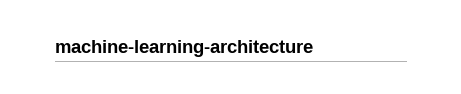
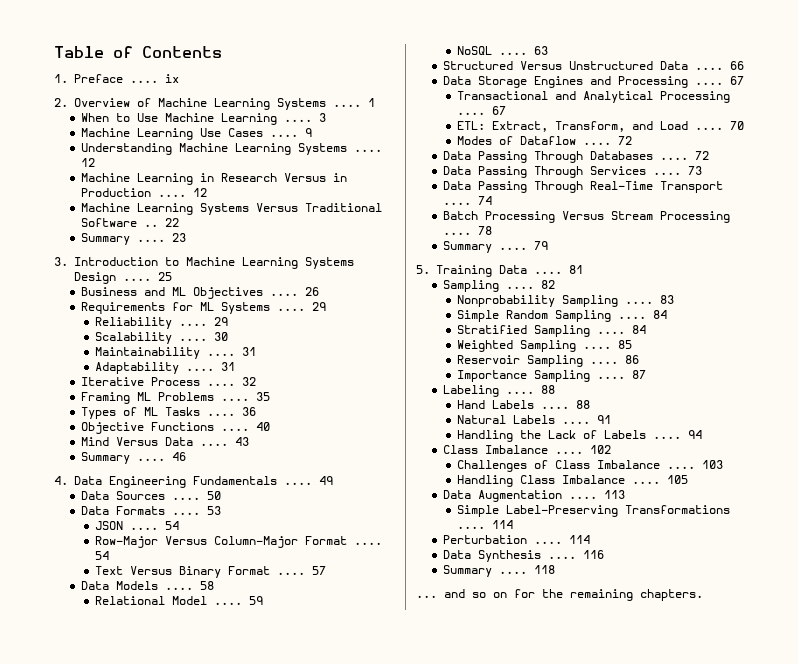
- machine-learning-architecture
+ Table of Contents
+ 1. Preface .... ix
+ 2. Overview of Machine Learning Systems .... 1
+ When to Use Machine Learning .... 3
+ Machine Learning Use Cases .... 9
+ Understanding Machine Learning Systems .... 12
+ Machine Learning in Research Versus in Production .... 12
+ Machine Learning Systems Versus Traditional Software .. 22
+ Summary .... 23
+ 3. Introduction to Machine Learning Systems Design .... 25
+ Business and ML Objectives .... 26
+ Requirements for ML Systems .... 29
+ Reliability .... 29
+ Scalability .... 30
+ Maintainability .... 31
+ Adaptability .... 31
+ Iterative Process .... 32
+ Framing ML Problems .... 35
+ Types of ML Tasks .... 36
+ Objective Functions .... 40
+ Mind Versus Data .... 43
+ Summary .... 46
+ 4. Data Engineering Fundamentals .... 49
+ Data Sources .... 50
+ Data Formats .... 53
+ JSON .... 54
+ Row-Major Versus Column-Major Format .... 54
+ Text Versus Binary Format .... 57
+ Data Models .... 58
+ Relational Model .... 59
+ NoSQL .... 63
+ Structured Versus Unstructured Data .... 66
+ Data Storage Engines and Processing .... 67
+ Transactional and Analytical Processing .... 67
+ ETL: Extract, Transform, and Load .... 70
+ Modes of Dataflow .... 72
+ Data Passing Through Databases .... 72
+ Data Passing Through Services .... 73
+ Data Passing Through Real-Time Transport .... 74
+ Batch Processing Versus Stream Processing .... 78
+ Summary .... 79
+ 5. Training Data .... 81
+ Sampling .... 82
+ Nonprobability Sampling .... 83
+ Simple Random Sampling .... 84
+ Stratified Sampling .... 84
+ Weighted Sampling .... 85
+ Reservoir Sampling .... 86
+ Importance Sampling .... 87
+ Labeling .... 88
+ Hand Labels .... 88
+ Natural Labels .... 91
+ Handling the Lack of Labels .... 94
+ Class Imbalance .... 102
+ Challenges of Class Imbalance .... 103
+ Handling Class Imbalance .... 105
+ Data Augmentation .... 113
+ Simple Label-Preserving Transformations .... 114
+ Perturbation .... 114
+ Data Synthesis .... 116
+ Summary .... 118
+ ... and so on for the remaining chapters.

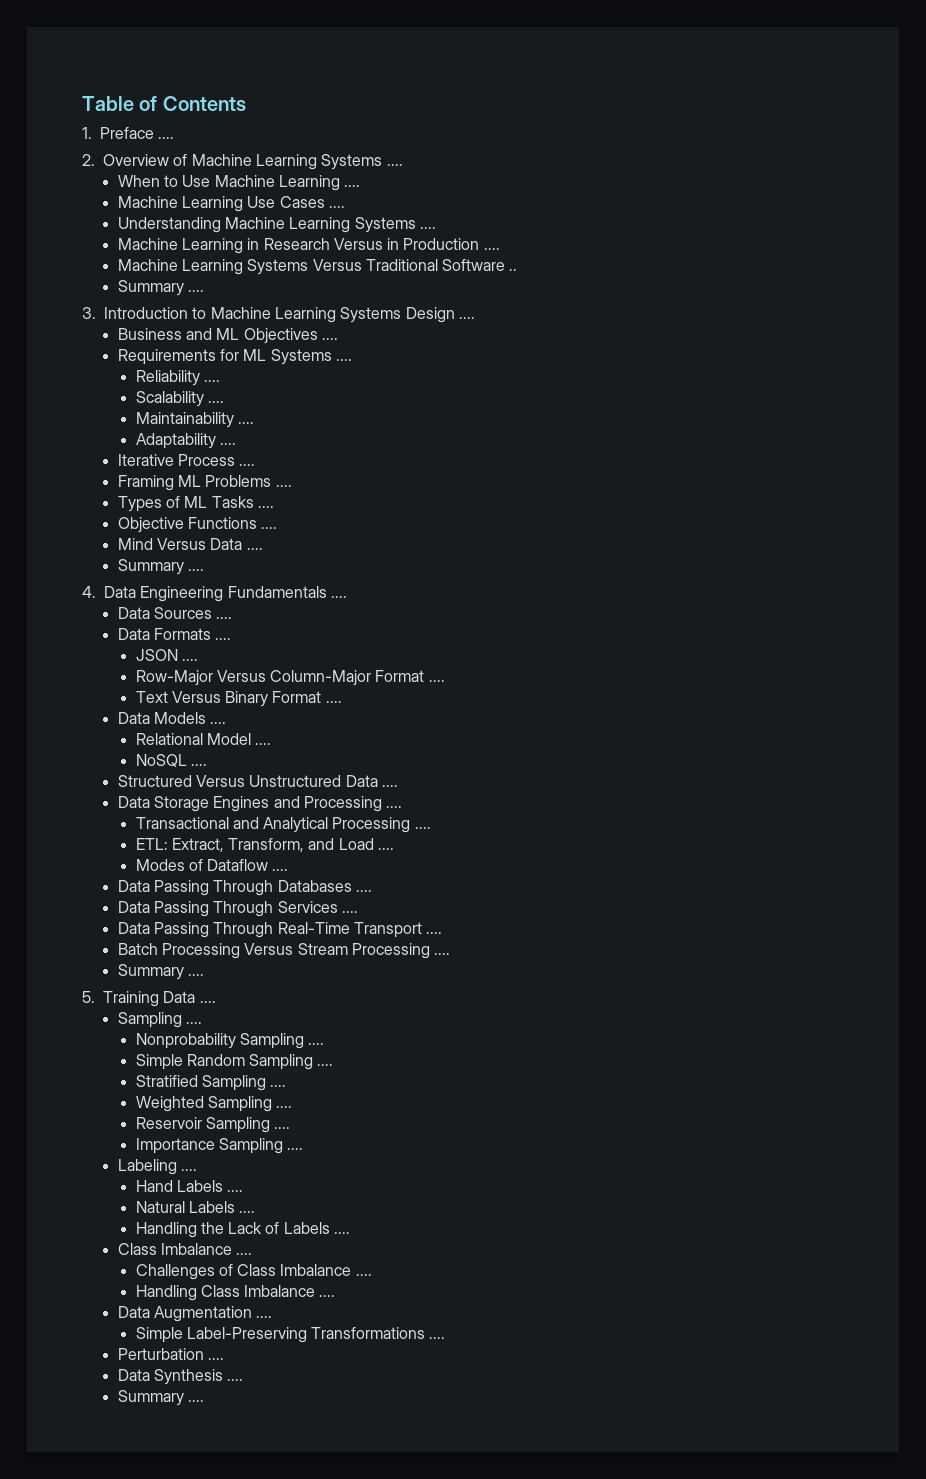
- 1. Preface .... ix
+ 1. Preface ....
- 1
- 3
- 9
- Understanding Machine Learning Systems .... 12
+ Understanding Machine Learning Systems ....
- Machine Learning in Research Versus in Production .... 12
+ Machine Learning in Research Versus in Production ....
- Machine Learning Systems Versus Traditional Software .. 22
- Summary .... 23
+ Machine Learning Systems Versus Traditional Software ..
+ Summary ....
- 25
- 26
- Requirements for ML Systems .... 29
+ Requirements for ML Systems ....
- Reliability .... 29
+ Reliability ....
- 30
- Maintainability .... 31
+ Maintainability ....
- Adaptability .... 31
+ Adaptability ....
- 32
- 35
- 36
- 40
- Mind Versus Data .... 43
- Summary .... 46
+ Mind Versus Data ....
+ Summary ....
- 49
- 50
- 53
- JSON .... 54
+ JSON ....
- Row-Major Versus Column-Major Format .... 54
+ Row-Major Versus Column-Major Format ....
- 57
- 58
- 59
- 63
- 66
- Data Storage Engines and Processing .... 67
+ Data Storage Engines and Processing ....
- Transactional and Analytical Processing .... 67
+ Transactional and Analytical Processing ....
- 70
- Modes of Dataflow .... 72
+ Modes of Dataflow ....
- Data Passing Through Databases .... 72
+ Data Passing Through Databases ....
- 73
- 74
- Batch Processing Versus Stream Processing .... 78
- Summary .... 79
+ Batch Processing Versus Stream Processing ....
+ Summary ....
- 5. Training Data .... 81
- Sampling .... 82
+ 5. Training Data ....
+ Sampling ....
- 83
- Simple Random Sampling .... 84
+ Simple Random Sampling ....
- Stratified Sampling .... 84
+ Stratified Sampling ....
- 85
- 86
- 87
- Labeling .... 88
+ Labeling ....
- Hand Labels .... 88
+ Hand Labels ....
- 91
- Handling the Lack of Labels .... 94
- Class Imbalance .... 102
+ Handling the Lack of Labels ....
+ Class Imbalance ....
- 103
- 105
- 113
- Simple Label-Preserving Transformations .... 114
+ Simple Label-Preserving Transformations ....
- Perturbation .... 114
+ Perturbation ....
- Data Synthesis .... 116
- Summary .... 118
- ... and so on for the remaining chapters.
+ Data Synthesis ....
+ Summary ....

